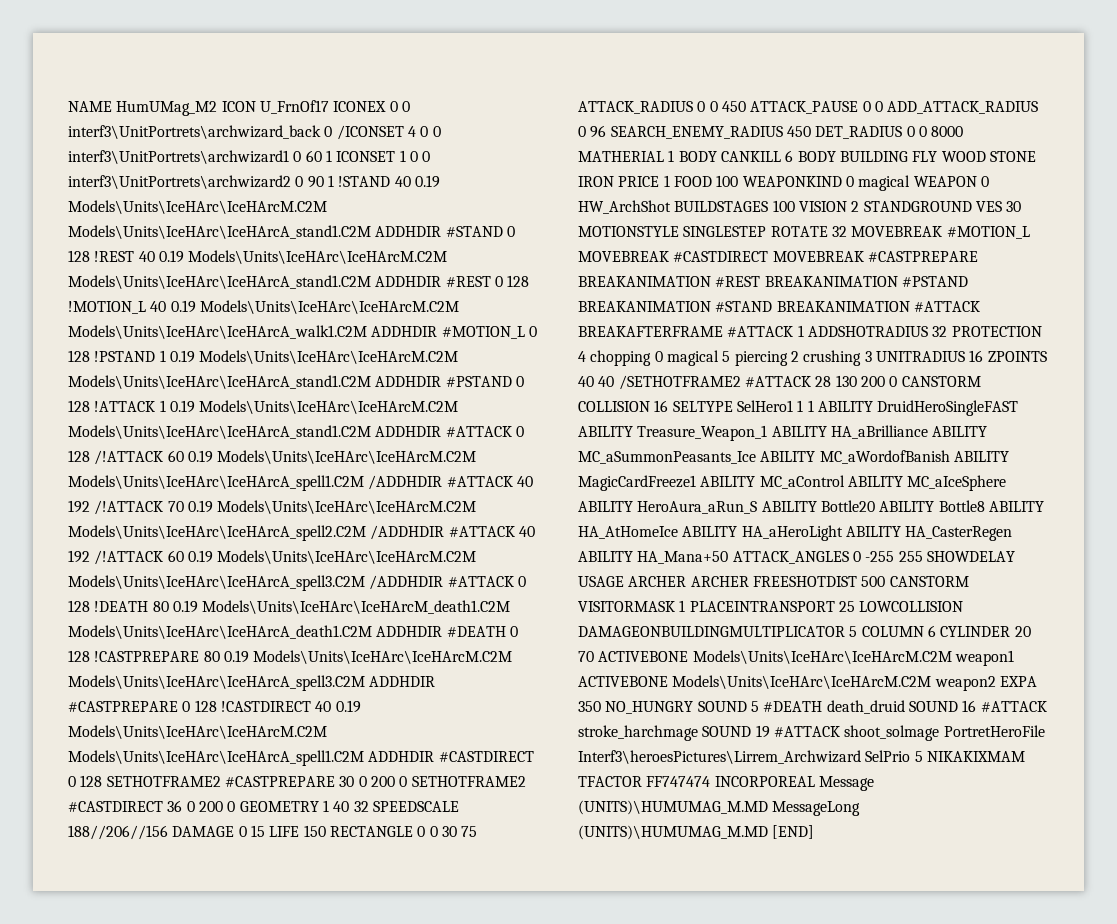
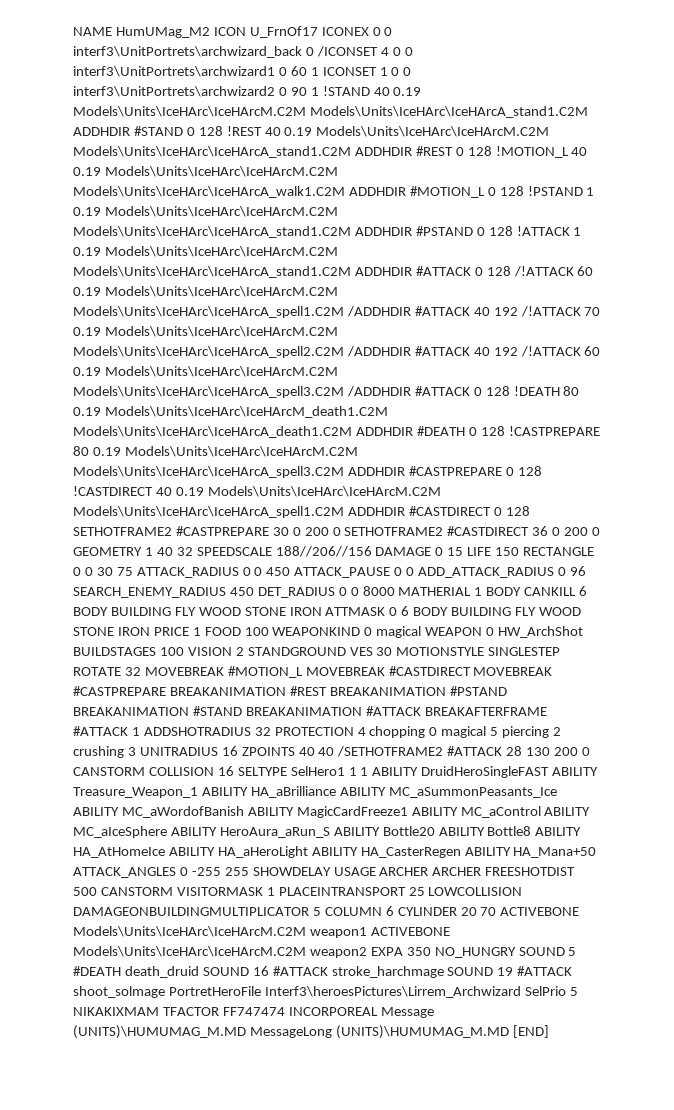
- NAME HumUMag_M2 ICON U_FrnOf17 ICONEX 0 0 interf3\UnitPortrets\archwizard_back 0 /ICONSET 4 0 0 interf3\UnitPortrets\archwizard1 0 60 1 ICONSET 1 0 0 interf3\UnitPortrets\archwizard2 0 90 1 !STAND 40 0.19 Models\Units\IceHArc\IceHArcM.C2M Models\Units\IceHArc\IceHArcA_stand1.C2M ADDHDIR #STAND 0 128 !REST 40 0.19 Models\Units\IceHArc\IceHArcM.C2M Models\Units\IceHArc\IceHArcA_stand1.C2M ADDHDIR #REST 0 128 !MOTION_L 40 0.19 Models\Units\IceHArc\IceHArcM.C2M Models\Units\IceHArc\IceHArcA_walk1.C2M ADDHDIR #MOTION_L 0 128 !PSTAND 1 0.19 Models\Units\IceHArc\IceHArcM.C2M Models\Units\IceHArc\IceHArcA_stand1.C2M ADDHDIR #PSTAND 0 128 !ATTACK 1 0.19 Models\Units\IceHArc\IceHArcM.C2M Models\Units\IceHArc\IceHArcA_stand1.C2M ADDHDIR #ATTACK 0 128 /!ATTACK 60 0.19 Models\Units\IceHArc\IceHArcM.C2M Models\Units\IceHArc\IceHArcA_spell1.C2M /ADDHDIR #ATTACK 40 192 /!ATTACK 70 0.19 Models\Units\IceHArc\IceHArcM.C2M Models\Units\IceHArc\IceHArcA_spell2.C2M /ADDHDIR #ATTACK 40 192 /!ATTACK 60 0.19 Models\Units\IceHArc\IceHArcM.C2M Models\Units\IceHArc\IceHArcA_spell3.C2M /ADDHDIR #ATTACK 0 128 !DEATH 80 0.19 Models\Units\IceHArc\IceHArcM_death1.C2M Models\Units\IceHArc\IceHArcA_death1.C2M ADDHDIR #DEATH 0 128 !CASTPREPARE 80 0.19 Models\Units\IceHArc\IceHArcM.C2M Models\Units\IceHArc\IceHArcA_spell3.C2M ADDHDIR #CASTPREPARE 0 128 !CASTDIRECT 40 0.19 Models\Units\IceHArc\IceHArcM.C2M Models\Units\IceHArc\IceHArcA_spell1.C2M ADDHDIR #CASTDIRECT 0 128 SETHOTFRAME2 #CASTPREPARE 30 0 200 0 SETHOTFRAME2 #CASTDIRECT 36 0 200 0 GEOMETRY 1 40 32 SPEEDSCALE 188//206//156 DAMAGE 0 15 LIFE 150 RECTANGLE 0 0 30 75 ATTACK_RADIUS 0 0 450 ATTACK_PAUSE 0 0 ADD_ATTACK_RADIUS 0 96 SEARCH_ENEMY_RADIUS 450 DET_RADIUS 0 0 8000 MATHERIAL 1 BODY CANKILL 6 BODY BUILDING FLY WOOD STONE IRON PRICE 1 FOOD 100 WEAPONKIND 0 magical WEAPON 0 HW_ArchShot BUILDSTAGES 100 VISION 2 STANDGROUND VES 30 MOTIONSTYLE SINGLESTEP ROTATE 32 MOVEBREAK #MOTION_L MOVEBREAK #CASTDIRECT MOVEBREAK #CASTPREPARE BREAKANIMATION #REST BREAKANIMATION #PSTAND BREAKANIMATION #STAND BREAKANIMATION #ATTACK BREAKAFTERFRAME #ATTACK 1 ADDSHOTRADIUS 32 PROTECTION 4 chopping 0 magical 5 piercing 2 crushing 3 UNITRADIUS 16 ZPOINTS 40 40 /SETHOTFRAME2 #ATTACK 28 130 200 0 CANSTORM COLLISION 16 SELTYPE SelHero1 1 1 ABILITY DruidHeroSingleFAST ABILITY Treasure_Weapon_1 ABILITY HA_aBrilliance ABILITY MC_aSummonPeasants_Ice ABILITY MC_aWordofBanish ABILITY MagicCardFreeze1 ABILITY MC_aControl ABILITY MC_aIceSphere ABILITY HeroAura_aRun_S ABILITY Bottle20 ABILITY Bottle8 ABILITY HA_AtHomeIce ABILITY HA_aHeroLight ABILITY HA_CasterRegen ABILITY HA_Mana+50 ATTACK_ANGLES 0 -255 255 SHOWDELAY USAGE ARCHER ARCHER FREESHOTDIST 500 CANSTORM VISITORMASK 1 PLACEINTRANSPORT 25 LOWCOLLISION DAMAGEONBUILDINGMULTIPLICATOR 5 COLUMN 6 CYLINDER 20 70 ACTIVEBONE Models\Units\IceHArc\IceHArcM.C2M weapon1 ACTIVEBONE Models\Units\IceHArc\IceHArcM.C2M weapon2 EXPA 350 NO_HUNGRY SOUND 5 #DEATH death_druid SOUND 16 #ATTACK stroke_harchmage SOUND 19 #ATTACK shoot_solmage PortretHeroFile Interf3\heroesPictures\Lirrem_Archwizard SelPrio 5 NIKAKIXMAM TFACTOR FF747474 INCORPOREAL Message (UNITS)\HUMUMAG_M.MD MessageLong (UNITS)\HUMUMAG_M.MD [END]
+ NAME HumUMag_M2 ICON U_FrnOf17 ICONEX 0 0 interf3\UnitPortrets\archwizard_back 0 /ICONSET 4 0 0 interf3\UnitPortrets\archwizard1 0 60 1 ICONSET 1 0 0 interf3\UnitPortrets\archwizard2 0 90 1 !STAND 40 0.19 Models\Units\IceHArc\IceHArcM.C2M Models\Units\IceHArc\IceHArcA_stand1.C2M ADDHDIR #STAND 0 128 !REST 40 0.19 Models\Units\IceHArc\IceHArcM.C2M Models\Units\IceHArc\IceHArcA_stand1.C2M ADDHDIR #REST 0 128 !MOTION_L 40 0.19 Models\Units\IceHArc\IceHArcM.C2M Models\Units\IceHArc\IceHArcA_walk1.C2M ADDHDIR #MOTION_L 0 128 !PSTAND 1 0.19 Models\Units\IceHArc\IceHArcM.C2M Models\Units\IceHArc\IceHArcA_stand1.C2M ADDHDIR #PSTAND 0 128 !ATTACK 1 0.19 Models\Units\IceHArc\IceHArcM.C2M Models\Units\IceHArc\IceHArcA_stand1.C2M ADDHDIR #ATTACK 0 128 /!ATTACK 60 0.19 Models\Units\IceHArc\IceHArcM.C2M Models\Units\IceHArc\IceHArcA_spell1.C2M /ADDHDIR #ATTACK 40 192 /!ATTACK 70 0.19 Models\Units\IceHArc\IceHArcM.C2M Models\Units\IceHArc\IceHArcA_spell2.C2M /ADDHDIR #ATTACK 40 192 /!ATTACK 60 0.19 Models\Units\IceHArc\IceHArcM.C2M Models\Units\IceHArc\IceHArcA_spell3.C2M /ADDHDIR #ATTACK 0 128 !DEATH 80 0.19 Models\Units\IceHArc\IceHArcM_death1.C2M Models\Units\IceHArc\IceHArcA_death1.C2M ADDHDIR #DEATH 0 128 !CASTPREPARE 80 0.19 Models\Units\IceHArc\IceHArcM.C2M Models\Units\IceHArc\IceHArcA_spell3.C2M ADDHDIR #CASTPREPARE 0 128 !CASTDIRECT 40 0.19 Models\Units\IceHArc\IceHArcM.C2M Models\Units\IceHArc\IceHArcA_spell1.C2M ADDHDIR #CASTDIRECT 0 128 SETHOTFRAME2 #CASTPREPARE 30 0 200 0 SETHOTFRAME2 #CASTDIRECT 36 0 200 0 GEOMETRY 1 40 32 SPEEDSCALE 188//206//156 DAMAGE 0 15 LIFE 150 RECTANGLE 0 0 30 75 ATTACK_RADIUS 0 0 450 ATTACK_PAUSE 0 0 ADD_ATTACK_RADIUS 0 96 SEARCH_ENEMY_RADIUS 450 DET_RADIUS 0 0 8000 MATHERIAL 1 BODY CANKILL 6 BODY BUILDING FLY WOOD STONE IRON ATTMASK 0 6 BODY BUILDING FLY WOOD STONE IRON PRICE 1 FOOD 100 WEAPONKIND 0 magical WEAPON 0 HW_ArchShot BUILDSTAGES 100 VISION 2 STANDGROUND VES 30 MOTIONSTYLE SINGLESTEP ROTATE 32 MOVEBREAK #MOTION_L MOVEBREAK #CASTDIRECT MOVEBREAK #CASTPREPARE BREAKANIMATION #REST BREAKANIMATION #PSTAND BREAKANIMATION #STAND BREAKANIMATION #ATTACK BREAKAFTERFRAME #ATTACK 1 ADDSHOTRADIUS 32 PROTECTION 4 chopping 0 magical 5 piercing 2 crushing 3 UNITRADIUS 16 ZPOINTS 40 40 /SETHOTFRAME2 #ATTACK 28 130 200 0 CANSTORM COLLISION 16 SELTYPE SelHero1 1 1 ABILITY DruidHeroSingleFAST ABILITY Treasure_Weapon_1 ABILITY HA_aBrilliance ABILITY MC_aSummonPeasants_Ice ABILITY MC_aWordofBanish ABILITY MagicCardFreeze1 ABILITY MC_aControl ABILITY MC_aIceSphere ABILITY HeroAura_aRun_S ABILITY Bottle20 ABILITY Bottle8 ABILITY HA_AtHomeIce ABILITY HA_aHeroLight ABILITY HA_CasterRegen ABILITY HA_Mana+50 ATTACK_ANGLES 0 -255 255 SHOWDELAY USAGE ARCHER ARCHER FREESHOTDIST 500 CANSTORM VISITORMASK 1 PLACEINTRANSPORT 25 LOWCOLLISION DAMAGEONBUILDINGMULTIPLICATOR 5 COLUMN 6 CYLINDER 20 70 ACTIVEBONE Models\Units\IceHArc\IceHArcM.C2M weapon1 ACTIVEBONE Models\Units\IceHArc\IceHArcM.C2M weapon2 EXPA 350 NO_HUNGRY SOUND 5 #DEATH death_druid SOUND 16 #ATTACK stroke_harchmage SOUND 19 #ATTACK shoot_solmage PortretHeroFile Interf3\heroesPictures\Lirrem_Archwizard SelPrio 5 NIKAKIXMAM TFACTOR FF747474 INCORPOREAL Message (UNITS)\HUMUMAG_M.MD MessageLong (UNITS)\HUMUMAG_M.MD [END]

